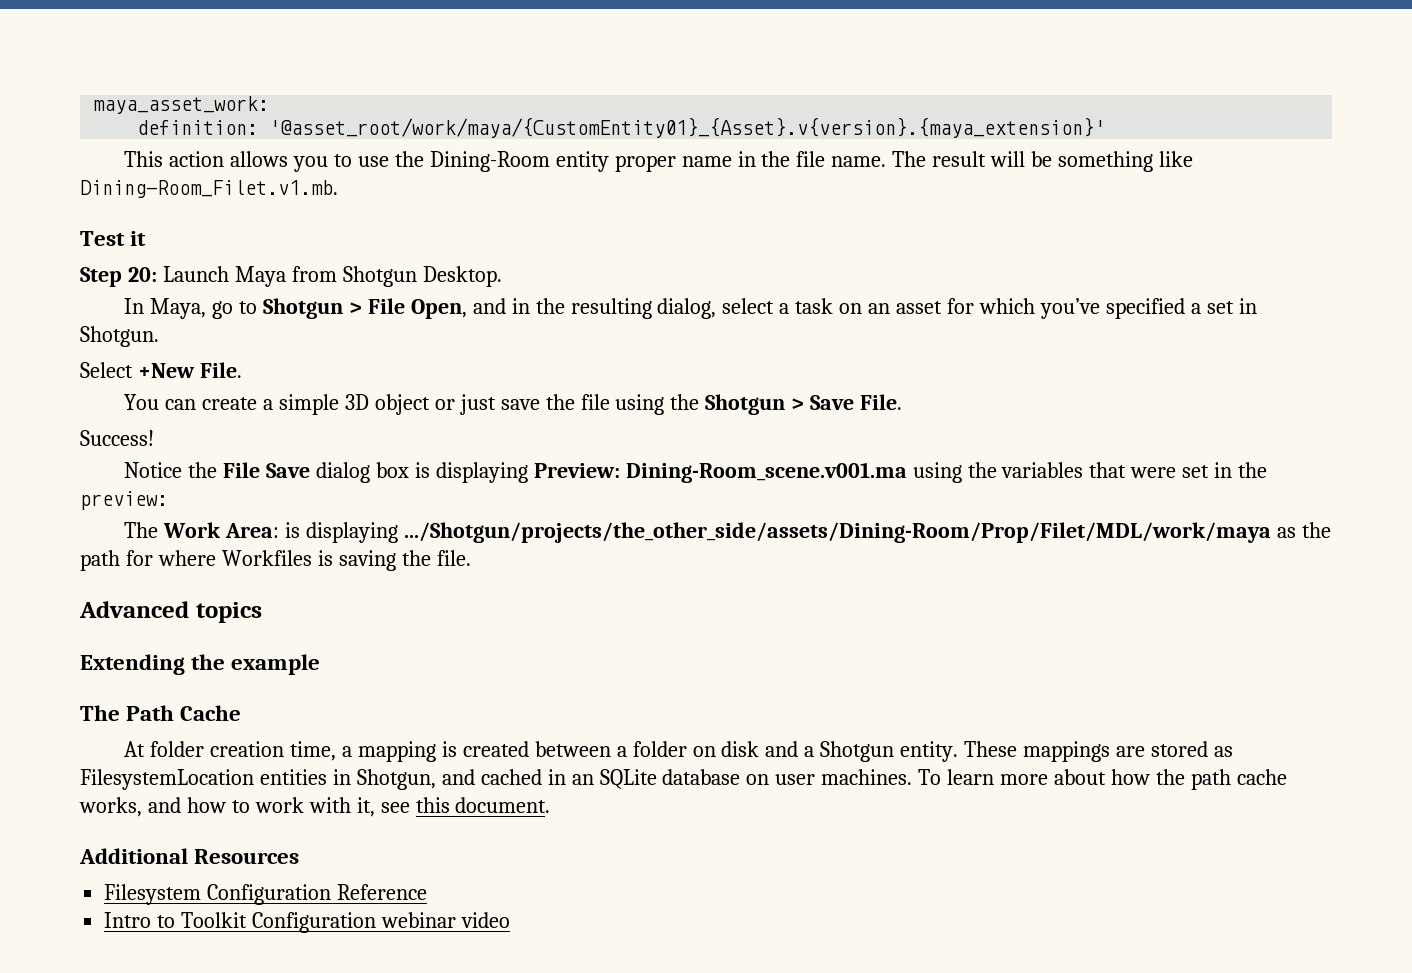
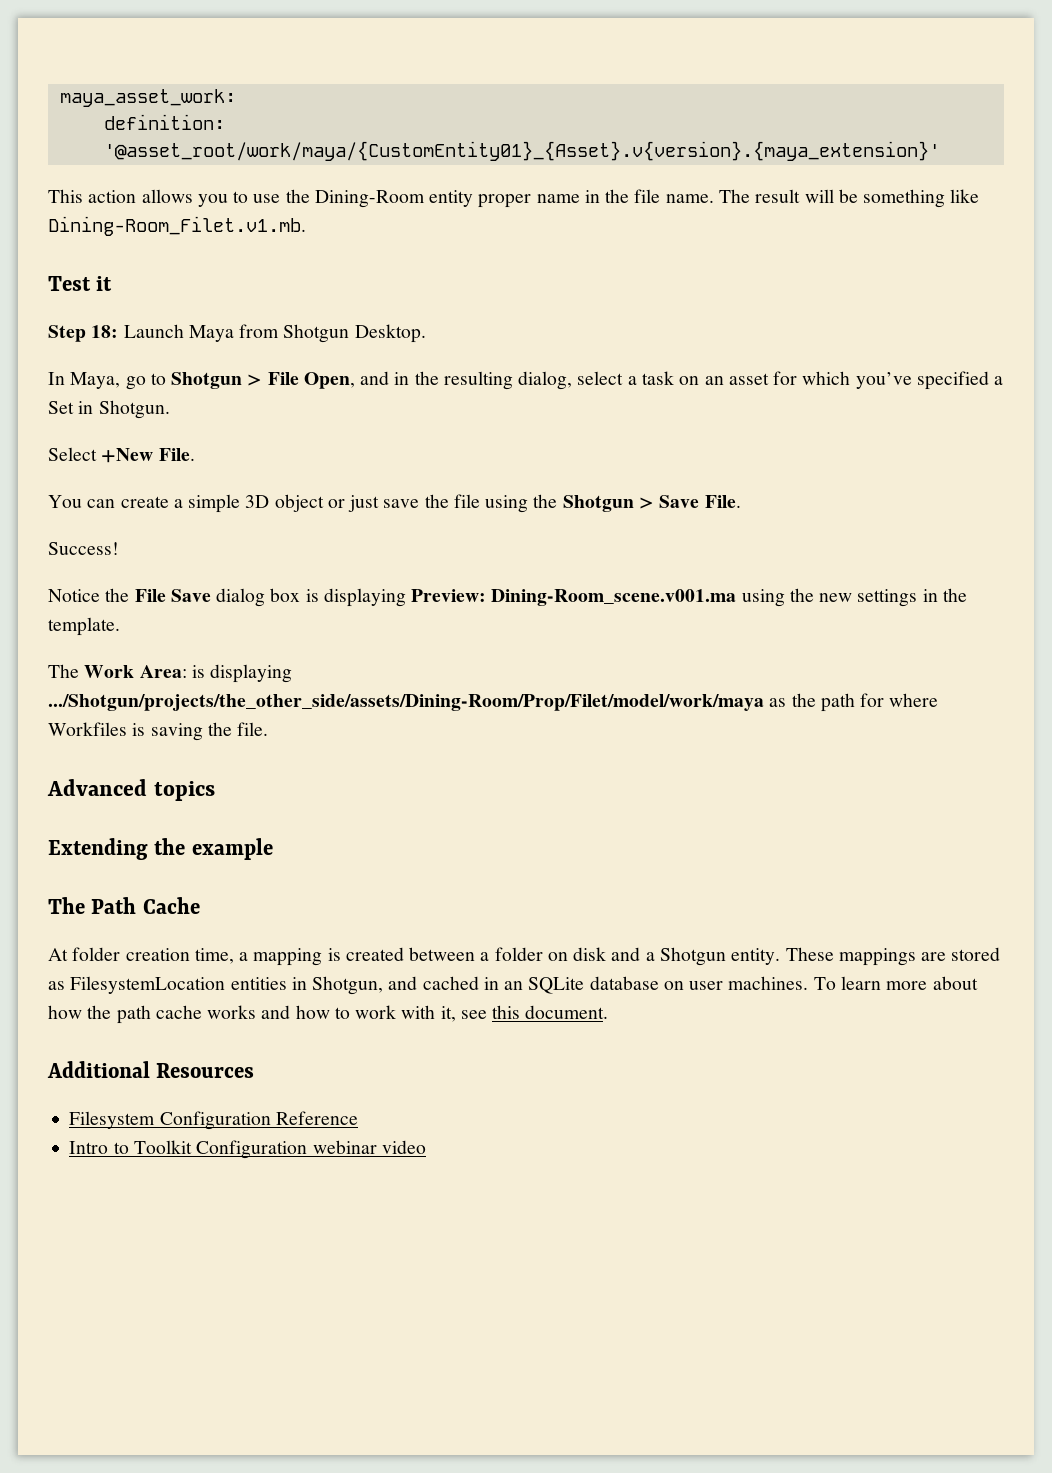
- Step 20: Launch Maya from Shotgun Desktop.
+ Step 18: Launch Maya from Shotgun Desktop.
- In Maya, go to Shotgun > File Open, and in the resulting dialog, select a task on an asset for which you’ve specified a set in Shotgun.
+ In Maya, go to Shotgun > File Open, and in the resulting dialog, select a task on an asset for which you’ve specified a Set in Shotgun.
- Notice the File Save dialog box is displaying Preview: Dining-Room_scene.v001.ma using the variables that were set in the preview:
+ Notice the File Save dialog box is displaying Preview: Dining-Room_scene.v001.ma using the new settings in the template.
- The Work Area: is displaying .../Shotgun/projects/the_other_side/assets/Dining-Room/Prop/Filet/MDL/work/maya as the path for where Workfiles is saving the file.
+ The Work Area: is displaying .../Shotgun/projects/the_other_side/assets/Dining-Room/Prop/Filet/model/work/maya as the path for where Workfiles is saving the file.
- To learn more about how the path cache works, and how to work with it, see this document.
+ To learn more about how the path cache works and how to work with it, see this document.

